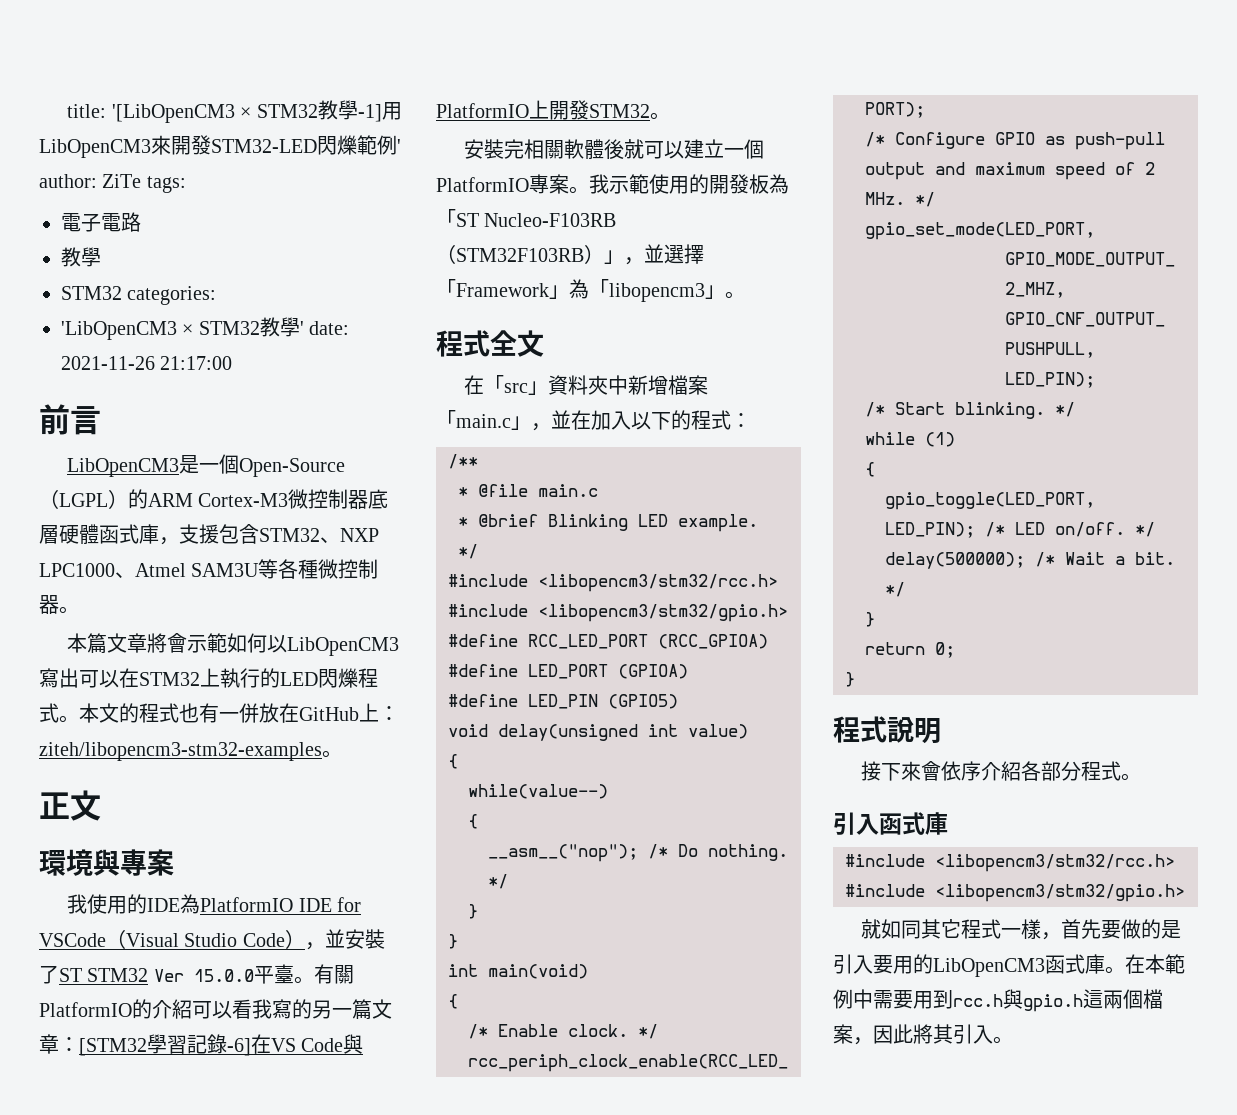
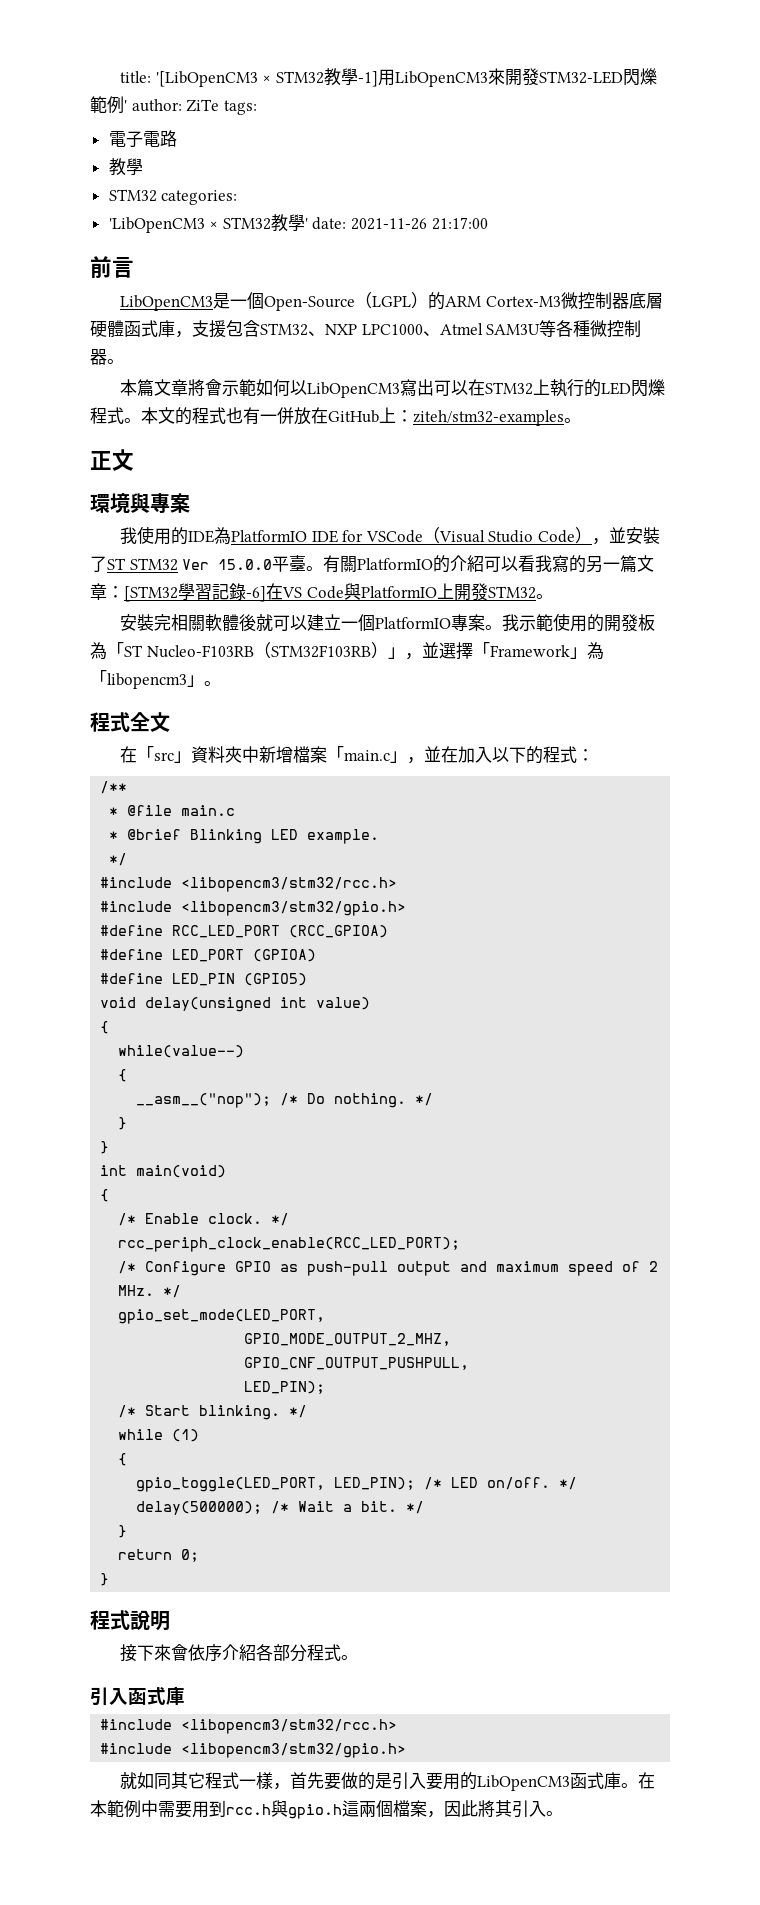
- 本文的程式也有一併放在GitHub上：ziteh/libopencm3-stm32-examples。
+ 本文的程式也有一併放在GitHub上：ziteh/stm32-examples。

